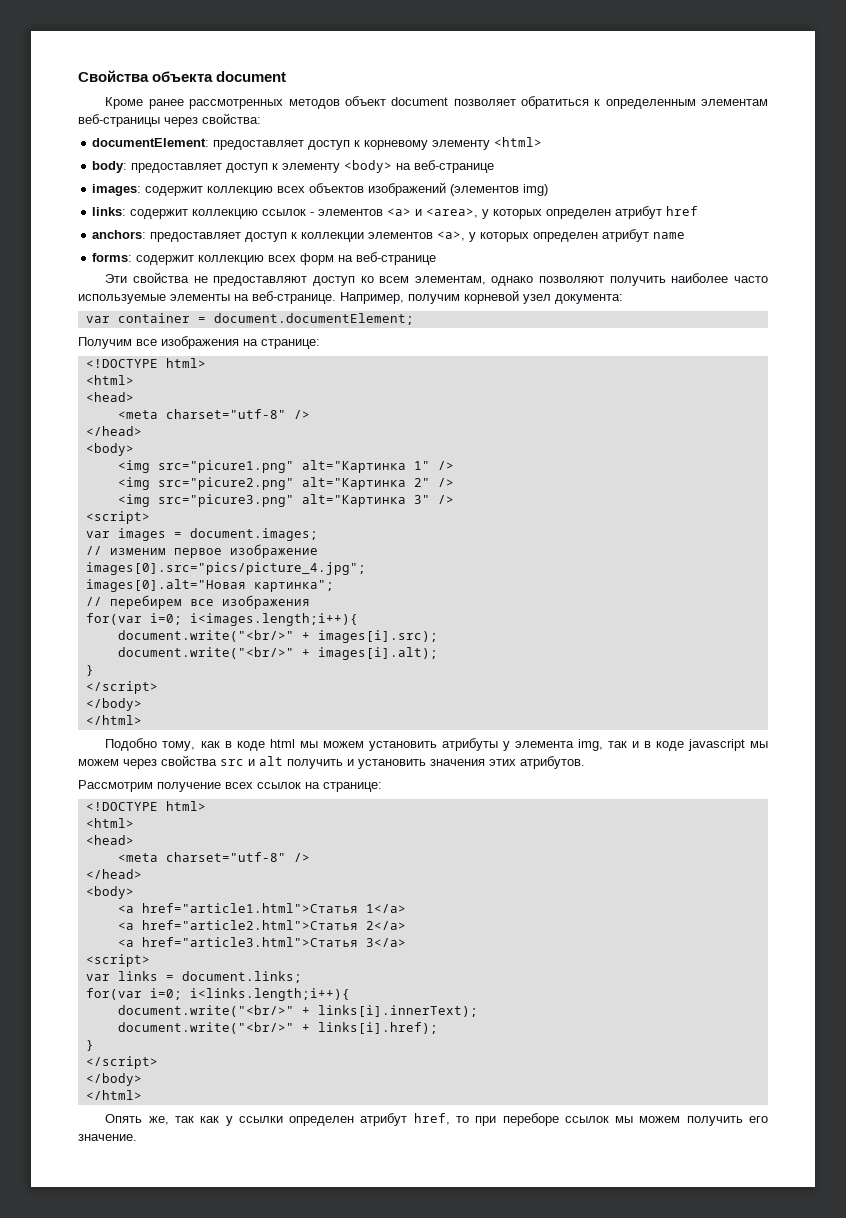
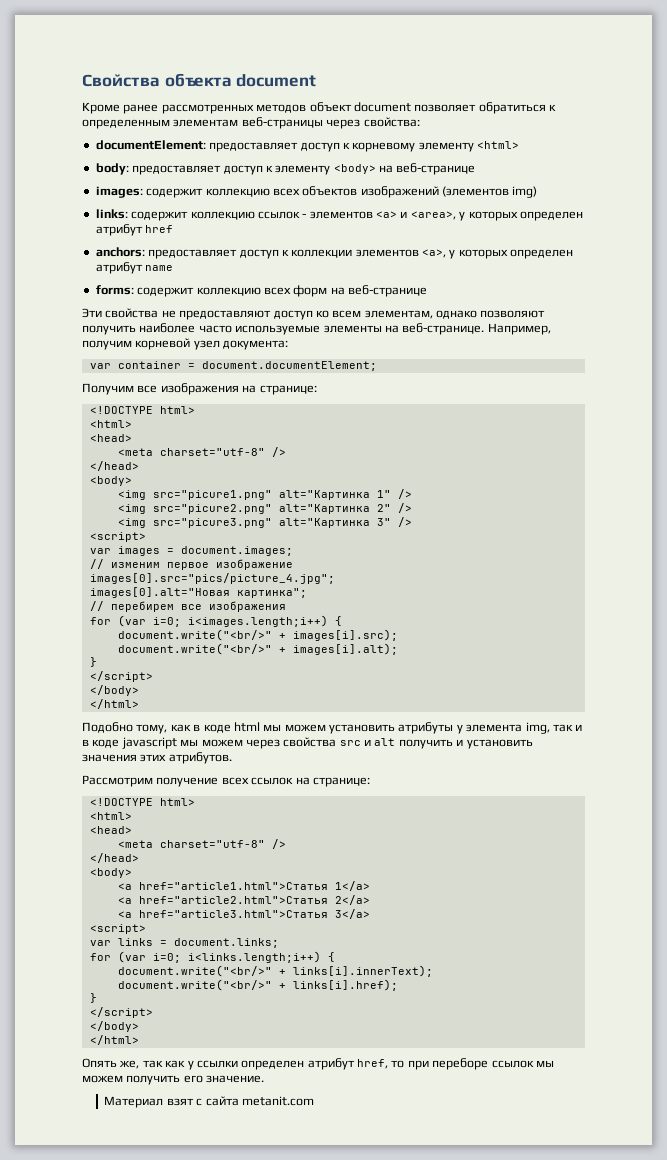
- for(var i=0; i<images.length;i++){
+ for (var i=0; i<images.length;i++) {
- for(var i=0; i<links.length;i++){
+ for (var i=0; i<links.length;i++) {
+ Материал взят с сайта metanit.com

